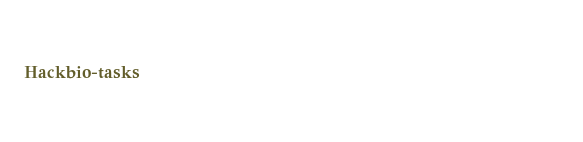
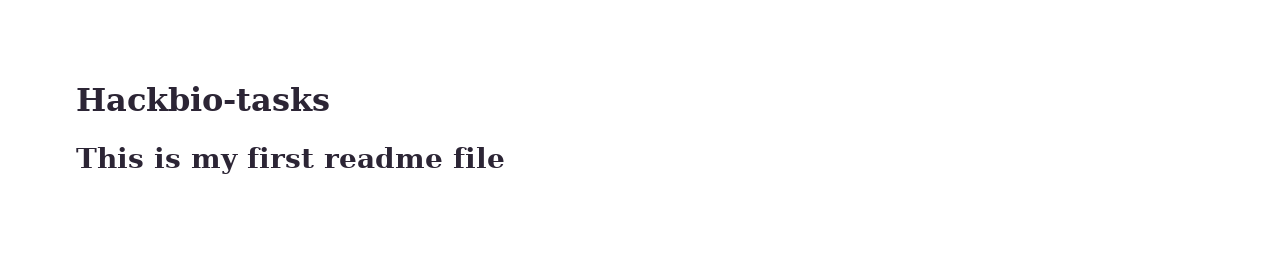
+ This is my first readme file

